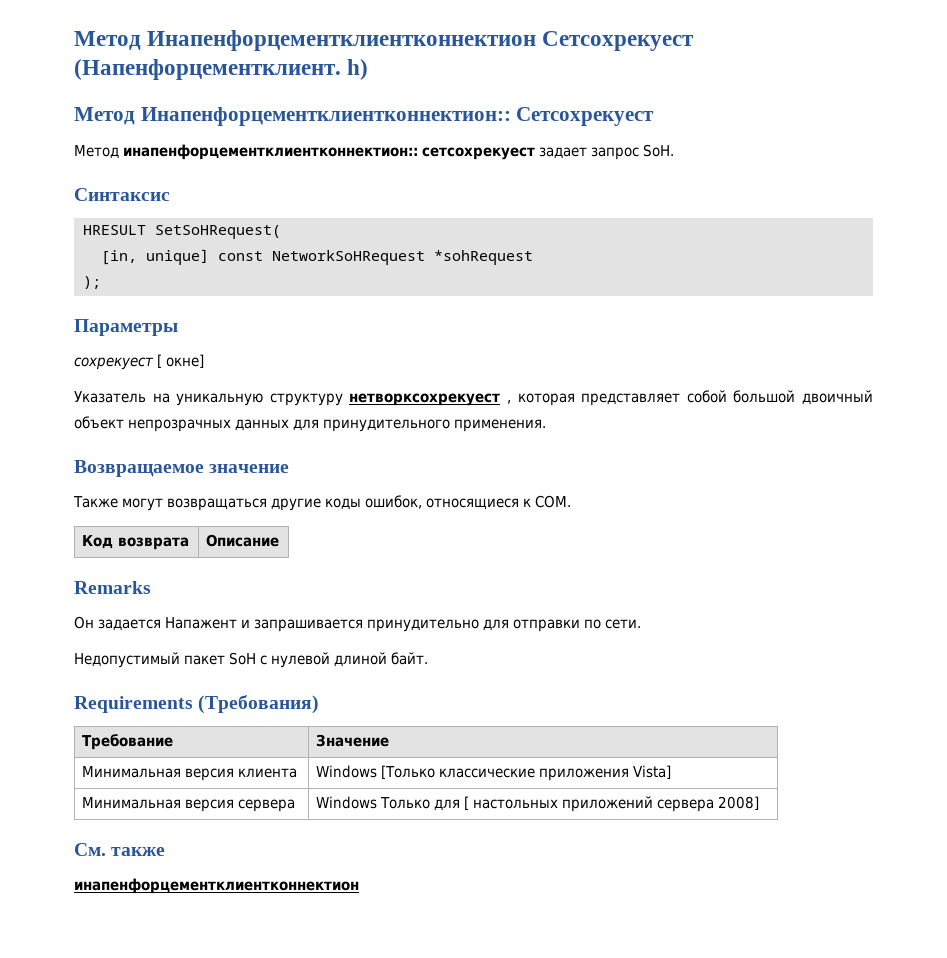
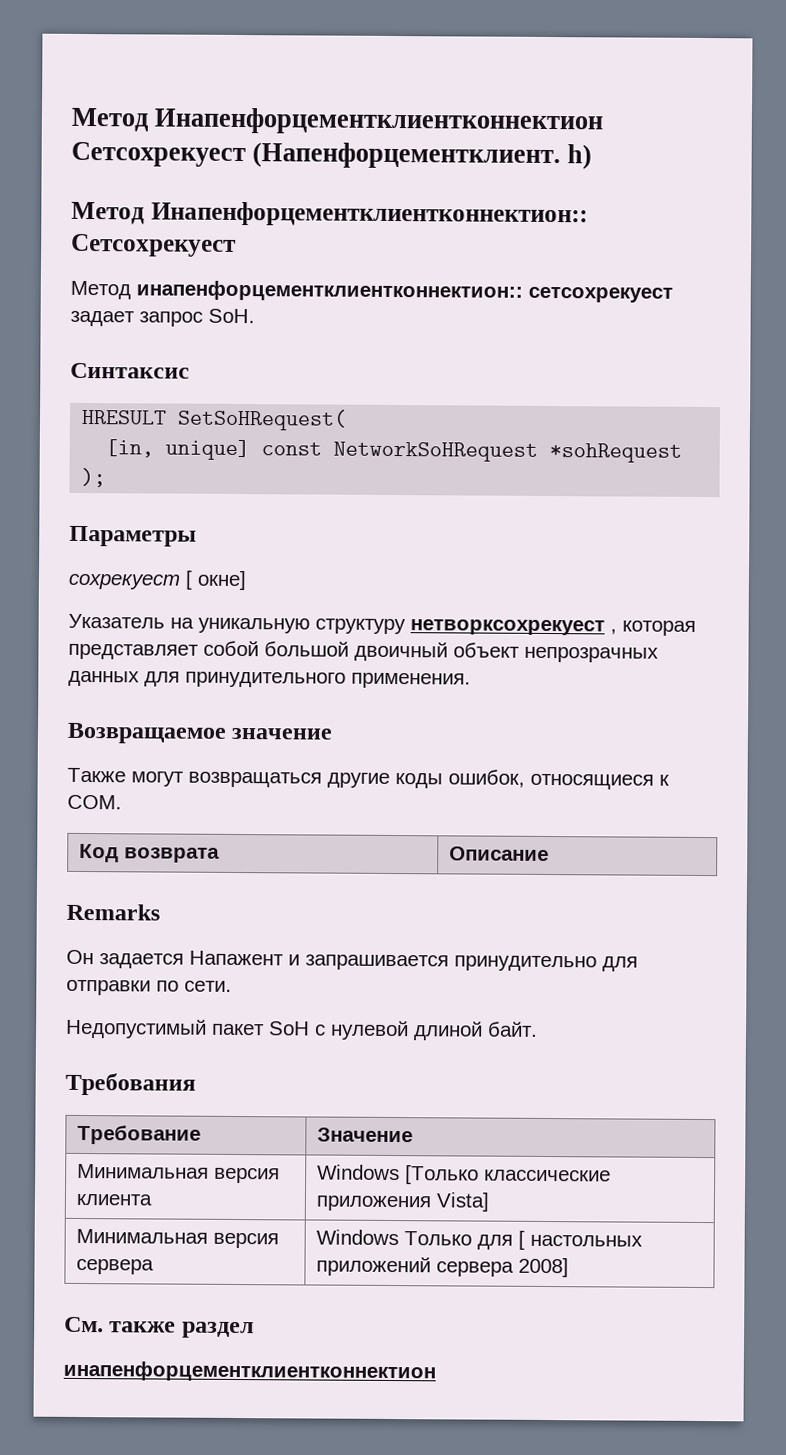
- Requirements (Требования)
+ Требования
- См. также
+ См. также раздел

